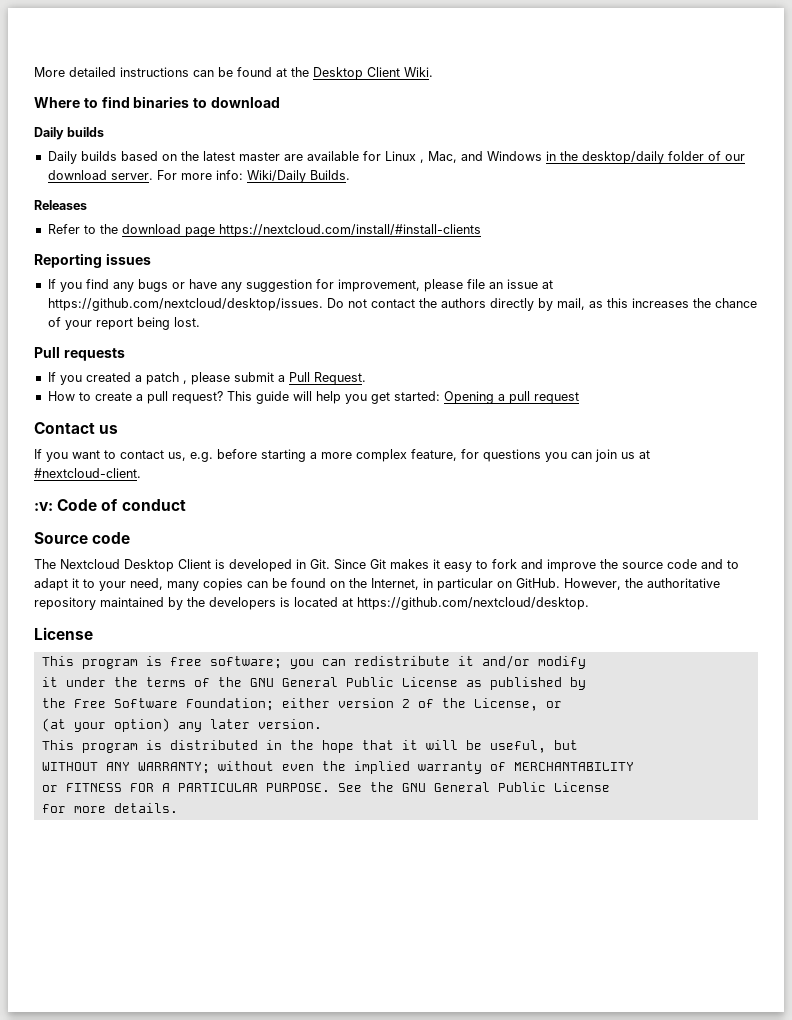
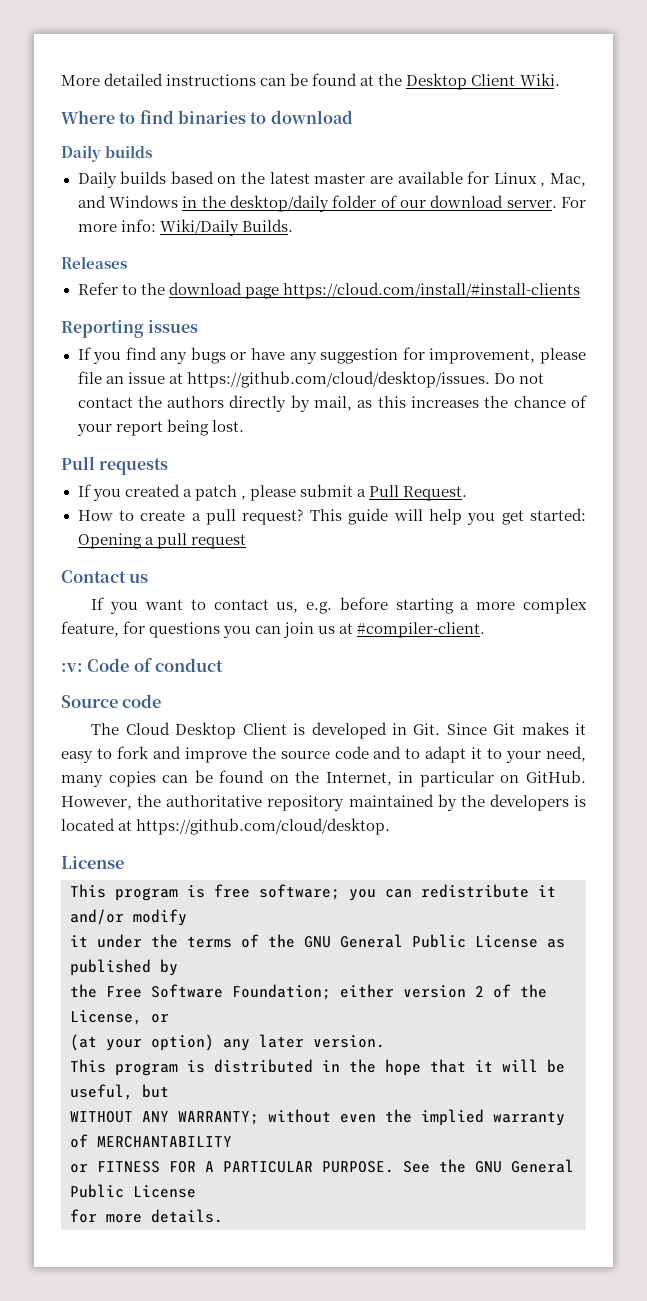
- Refer to the download page https://nextcloud.com/install/#install-clients
+ Refer to the download page https://cloud.com/install/#install-clients
- If you find any bugs or have any suggestion for improvement, please file an issue at https://github.com/nextcloud/desktop/issues. Do not contact the authors directly by mail, as this increases the chance of your report being lost.
+ If you find any bugs or have any suggestion for improvement, please file an issue at https://github.com/cloud/desktop/issues. Do not contact the authors directly by mail, as this increases the chance of your report being lost.
- If you want to contact us, e.g. before starting a more complex feature, for questions you can join us at #nextcloud-client.
+ If you want to contact us, e.g. before starting a more complex feature, for questions you can join us at #compiler-client.
- The Nextcloud Desktop Client is developed in Git. Since Git makes it easy to fork and improve the source code and to adapt it to your need, many copies can be found on the Internet, in particular on GitHub.
+ The Cloud Desktop Client is developed in Git. Since Git makes it easy to fork and improve the source code and to adapt it to your need, many copies can be found on the Internet, in particular on GitHub.
- However, the authoritative repository maintained by the developers is located at https://github.com/nextcloud/desktop.
+ However, the authoritative repository maintained by the developers is located at https://github.com/cloud/desktop.

